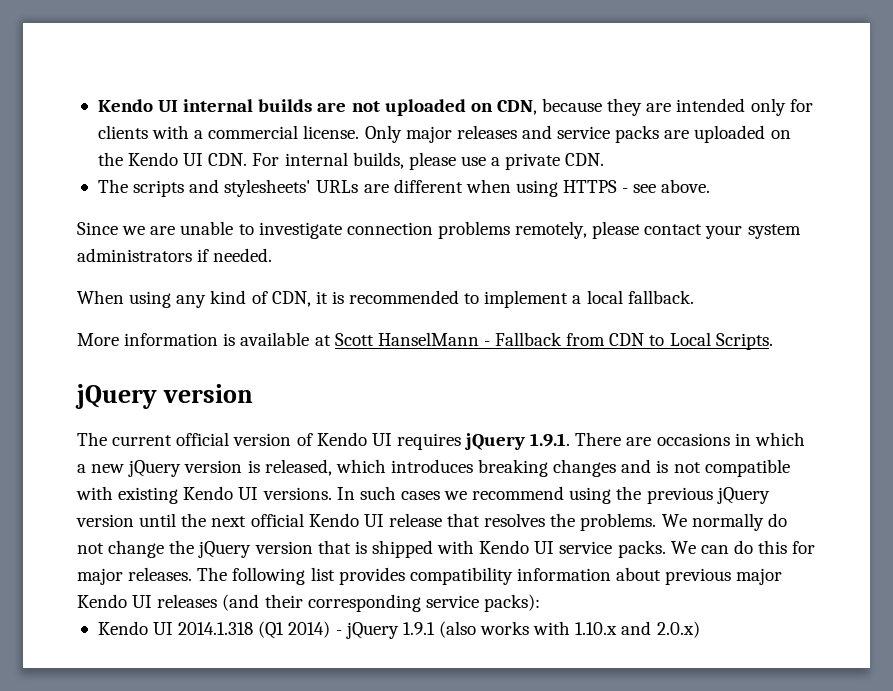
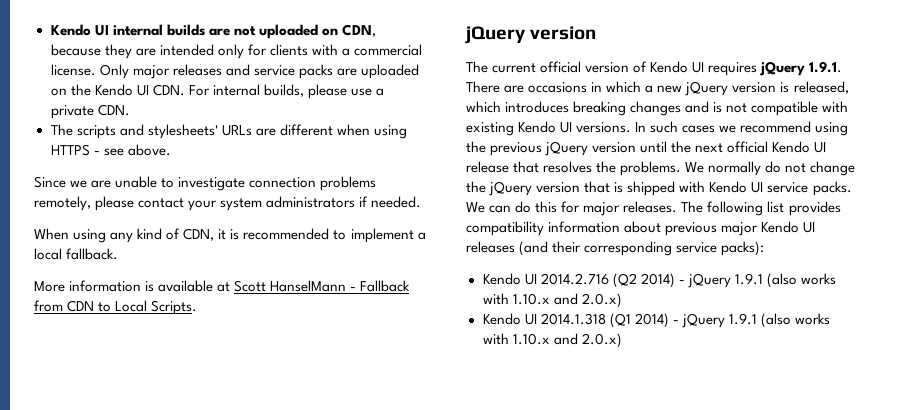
+ Kendo UI 2014.2.716 (Q2 2014) - jQuery 1.9.1 (also works with 1.10.x and 2.0.x)

